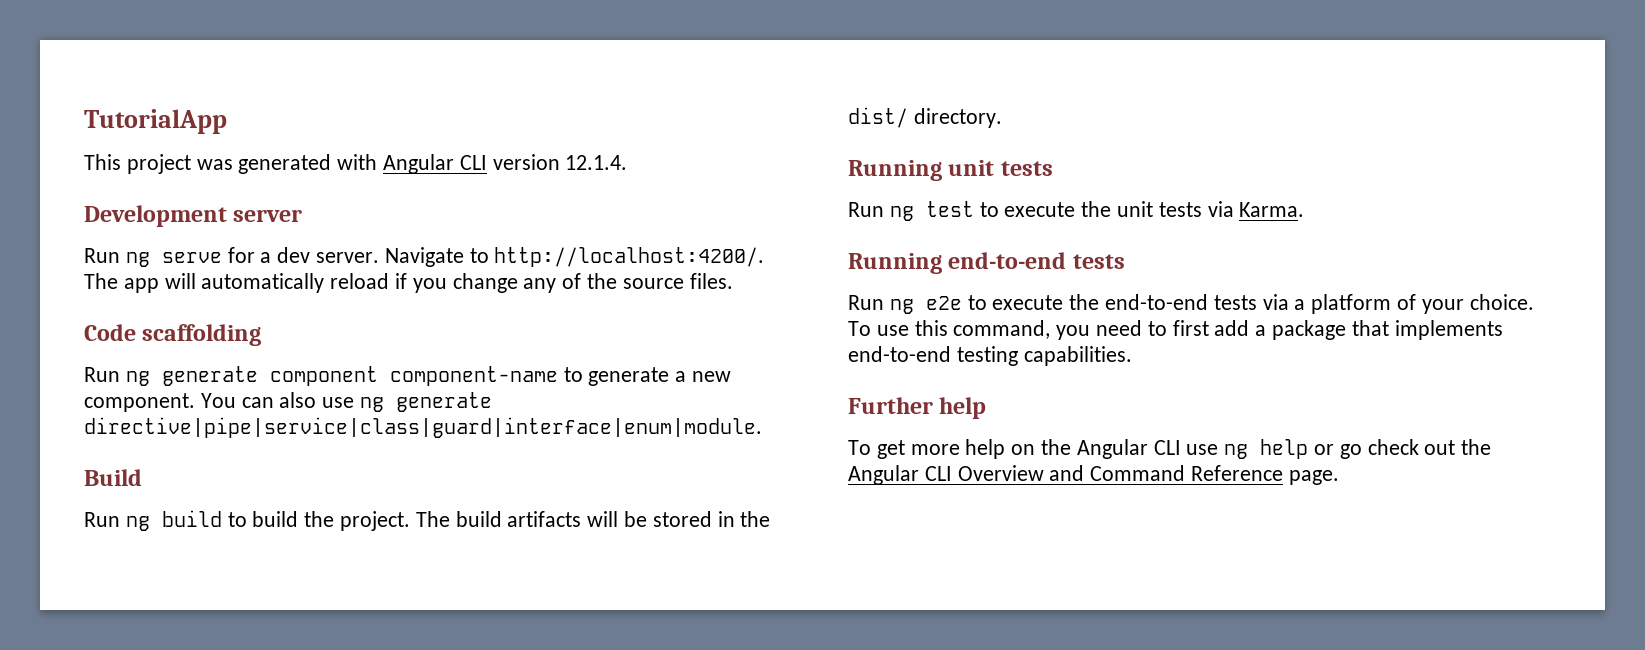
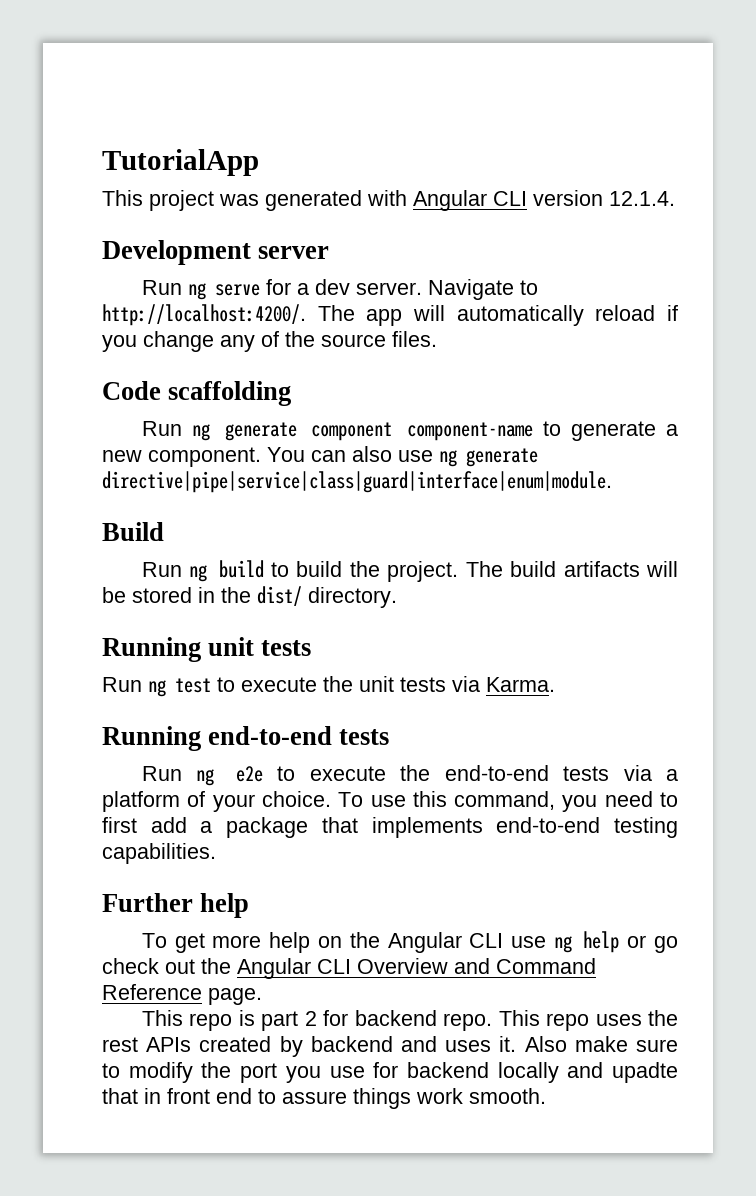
+ This repo is part 2 for backend repo. This repo uses the rest APIs created by backend and uses it. Also make sure to modify the port you use for backend locally and upadte that in front end to assure things work smooth.

